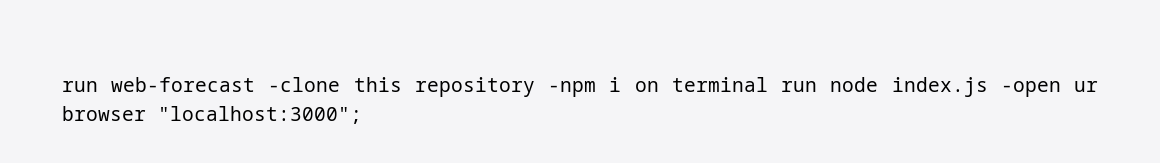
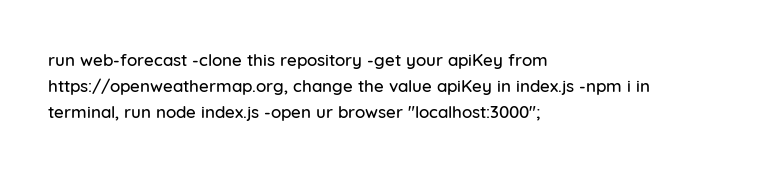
- run web-forecast -clone this repository -npm i on terminal run node index.js -open ur browser "localhost:3000";
+ run web-forecast -clone this repository -get your apiKey from https://openweathermap.org, change the value apiKey in index.js -npm i in terminal, run node index.js -open ur browser "localhost:3000";

